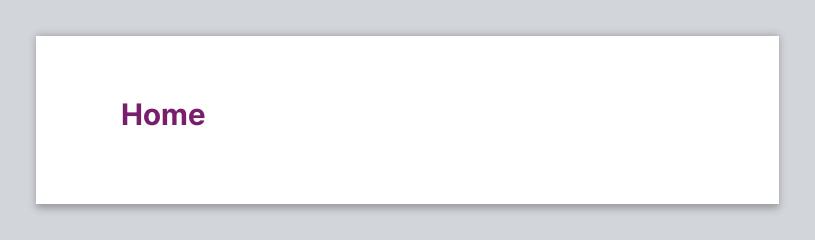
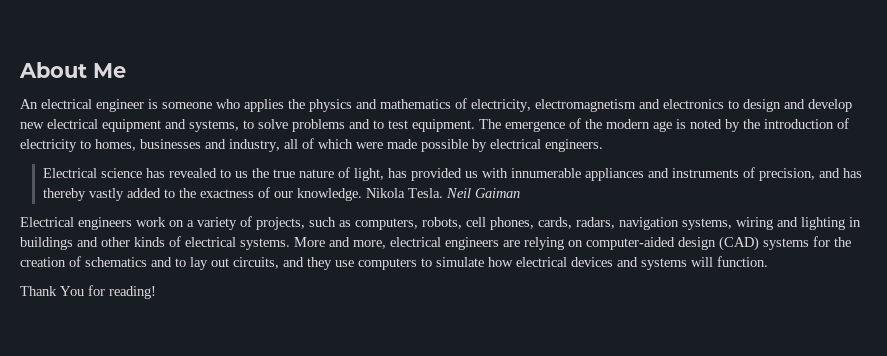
- Home
+ About Me
+ An electrical engineer is someone who applies the physics and mathematics of electricity, electromagnetism and electronics to design and develop new electrical equipment and systems, to solve problems and to test equipment. The emergence of the modern age is noted by the introduction of electricity to homes, businesses and industry, all of which were made possible by electrical engineers.
+ Electrical science has revealed to us the true nature of light, has provided us with innumerable appliances and instruments of precision, and has thereby vastly added to the exactness of our knowledge. Nikola Tesla. Neil Gaiman
+ Electrical engineers work on a variety of projects, such as computers, robots, cell phones, cards, radars, navigation systems, wiring and lighting in buildings and other kinds of electrical systems. More and more, electrical engineers are relying on computer-aided design (CAD) systems for the creation of schematics and to lay out circuits, and they use computers to simulate how electrical devices and systems will function.
+ Thank You for reading!

